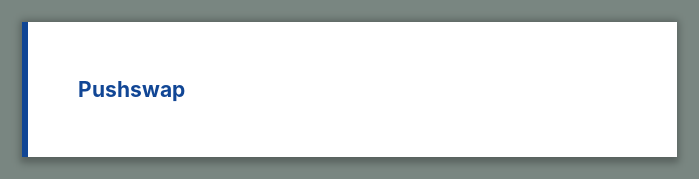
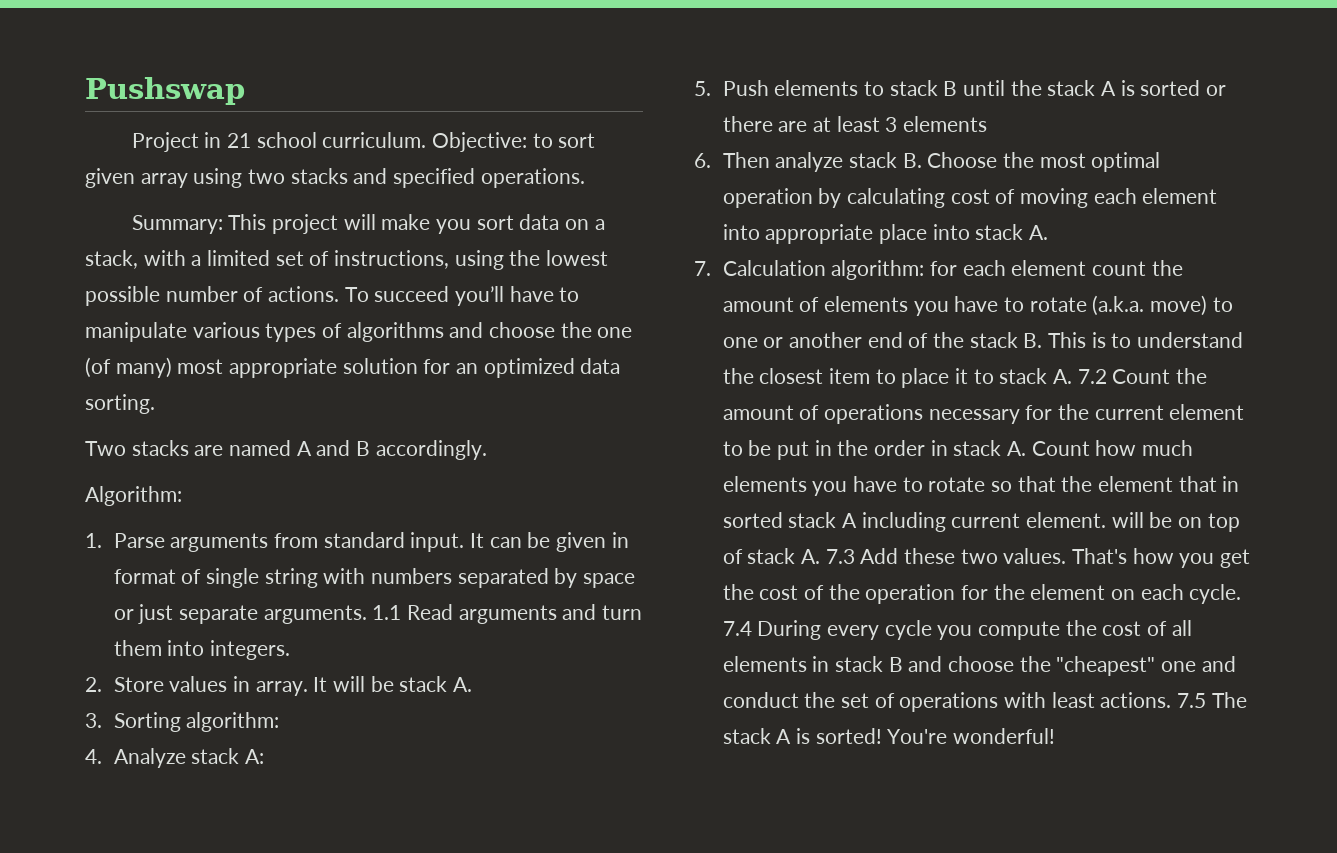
+ Project in 21 school curriculum. Objective: to sort given array using two stacks and specified operations.
+ Summary: This project will make you sort data on a stack, with a limited set of instructions, using the lowest possible number of actions. To succeed you’ll have to manipulate various types of algorithms and choose the one (of many) most appropriate solution for an optimized data sorting.
+ Two stacks are named A and B accordingly.
+ Algorithm:
+ 1. Parse arguments from standard input. It can be given in format of single string with numbers separated by space or just separate arguments. 1.1 Read arguments and turn them into integers.
+ 2. Store values in array. It will be stack A.
+ 3. Sorting algorithm:
+ 4. Analyze stack A:
+ 5. Push elements to stack B until the stack A is sorted or there are at least 3 elements
+ 6. Then analyze stack B. Choose the most optimal operation by calculating cost of moving each element into appropriate place into stack A.
+ 7. Calculation algorithm: for each element count the amount of elements you have to rotate (a.k.a. move) to one or another end of the stack B. This is to understand the closest item to place it to stack A. 7.2 Count the amount of operations necessary for the current element to be put in the order in stack A. Count how much elements you have to rotate so that the element that in sorted stack A including current element. will be on top of stack A. 7.3 Add these two values. That's how you get the cost of the operation for the element on each cycle. 7.4 During every cycle you compute the cost of all elements in stack B and choose the "cheapest" one and conduct the set of operations with least actions. 7.5 The stack A is sorted! You're wonderful!

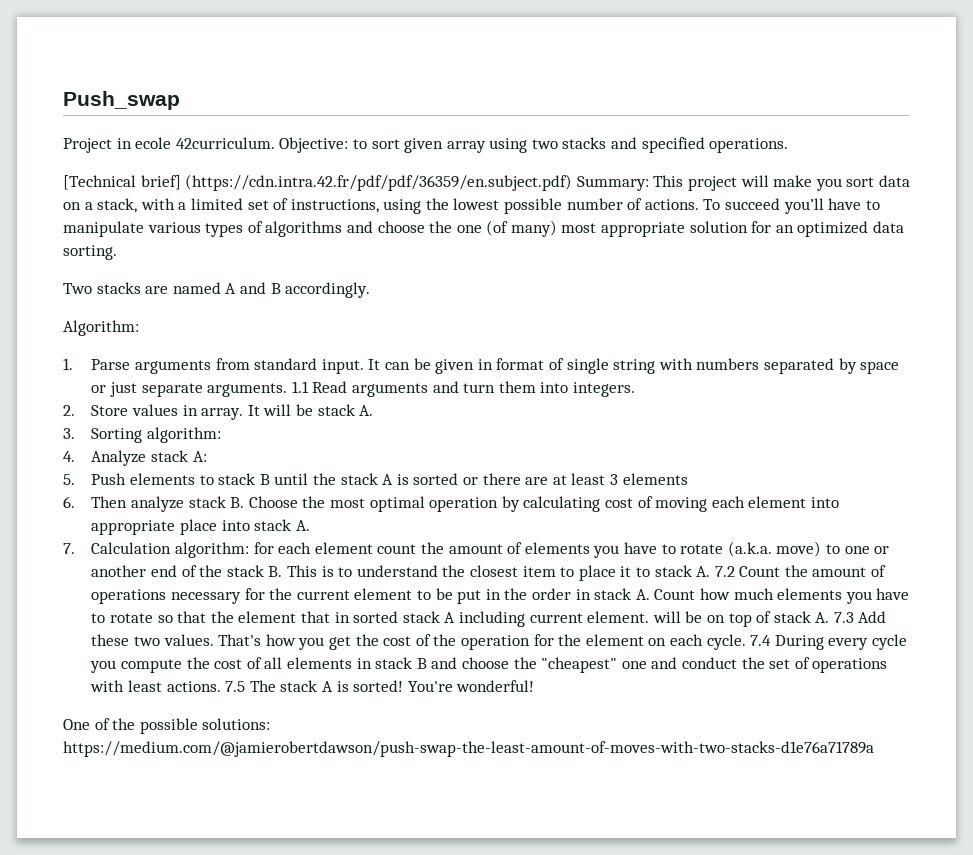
- Pushswap
+ Push_swap
- Project in 21 school curriculum.
+ Project in ecole 42curriculum.
- Summary: This project will make you sort data on a stack, with a limited set of instructions, using the lowest possible number of actions.
+ [Technical brief] (https://cdn.intra.42.fr/pdf/pdf/36359/en.subject.pdf) Summary: This project will make you sort data on a stack, with a limited set of instructions, using the lowest possible number of actions.
+ One of the possible solutions: https://medium.com/@jamierobertdawson/push-swap-the-least-amount-of-moves-with-two-stacks-d1e76a71789a

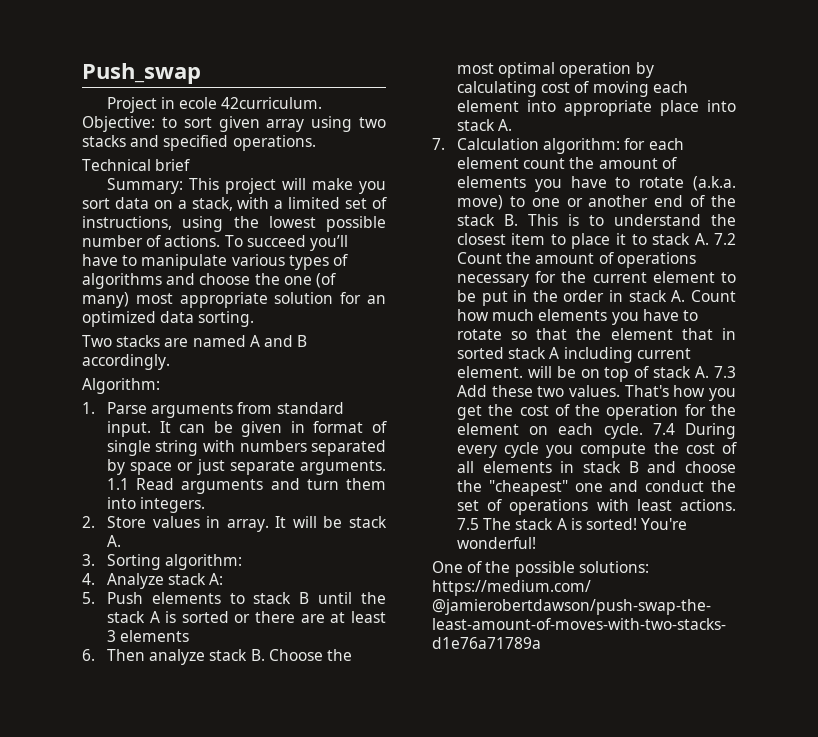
- [Technical brief] (https://cdn.intra.42.fr/pdf/pdf/36359/en.subject.pdf) Summary: This project will make you sort data on a stack, with a limited set of instructions, using the lowest possible number of actions.
+ Technical brief
+ Summary: This project will make you sort data on a stack, with a limited set of instructions, using the lowest possible number of actions.

